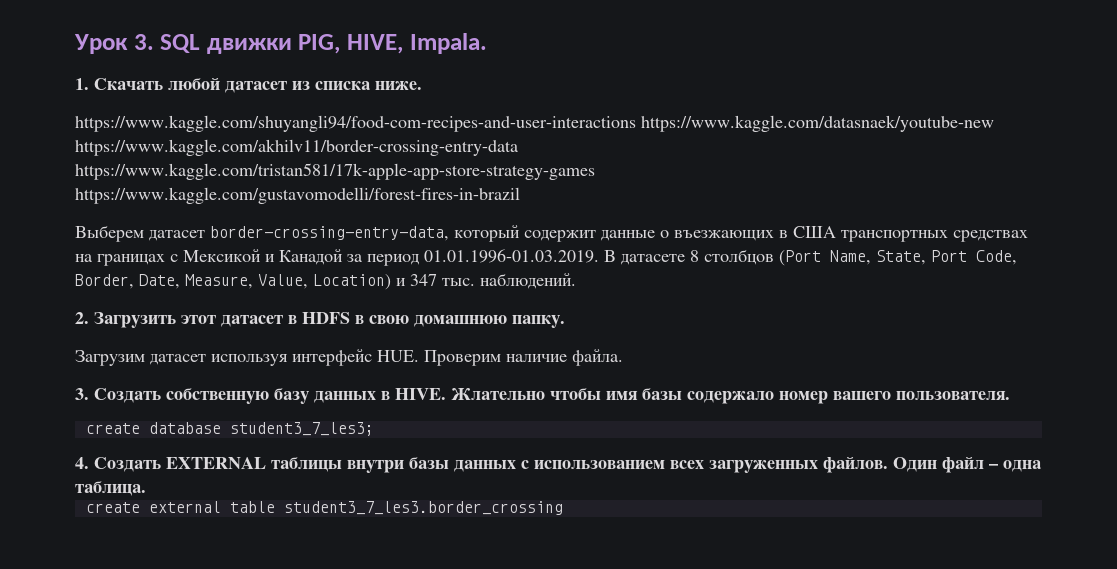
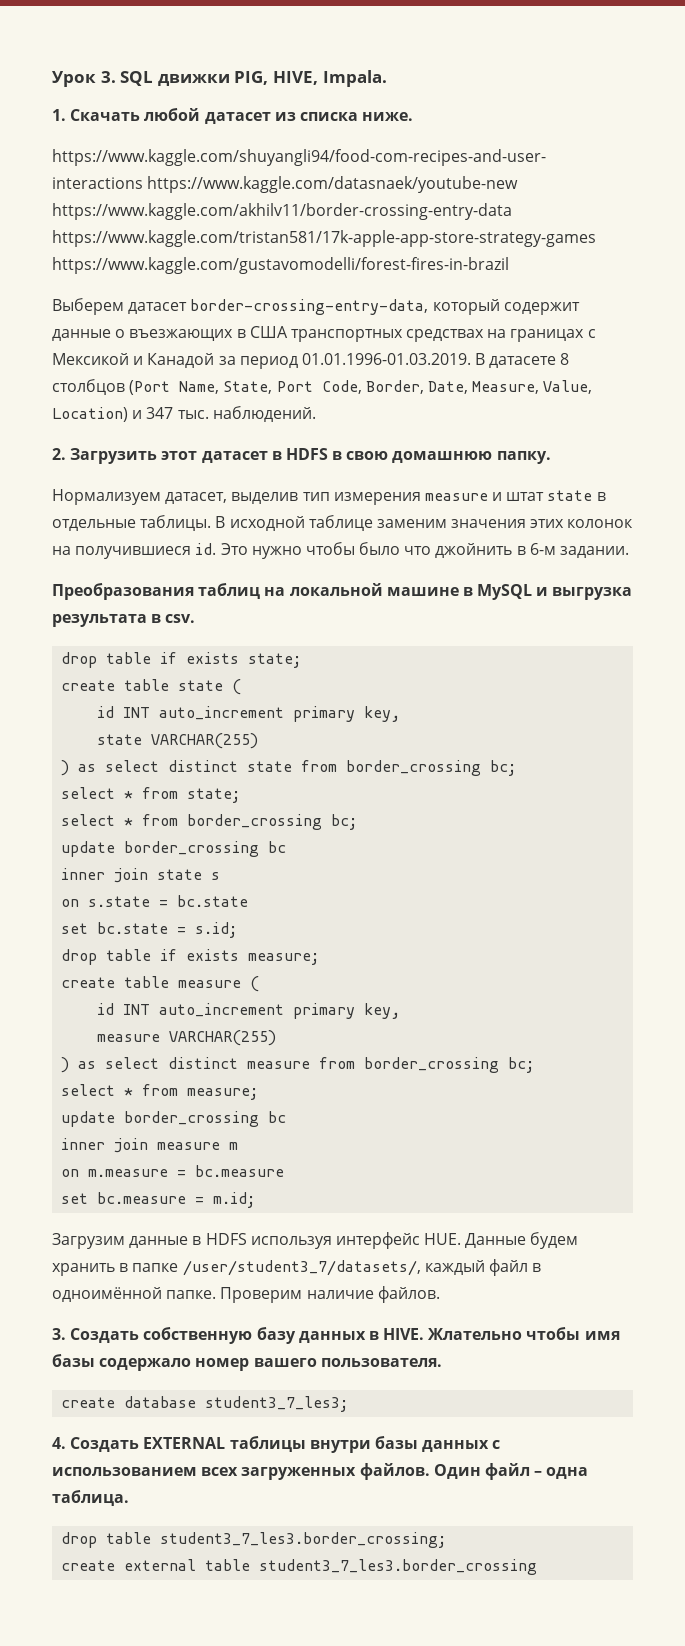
- Загрузим датасет используя интерфейс HUE. Проверим наличие файла.
+ Нормализуем датасет, выделив тип измерения measure и штат state в отдельные таблицы. В исходной таблице заменим значения этих колонок на получившиеся id. Это нужно чтобы было что джойнить в 6-м задании.
+ Преобразования таблиц на локальной машине в MySQL и выгрузка результата в csv.
+ drop table if exists state;
+ create table state (
+ id INT auto_increment primary key,
+ state VARCHAR(255)
+ ) as select distinct state from border_crossing bc;
+ select * from state;
+ select * from border_crossing bc;
+ update border_crossing bc
+ inner join state s
+ on s.state = bc.state
+ set bc.state = s.id;
+ drop table if exists measure;
+ create table measure (
+ id INT auto_increment primary key,
+ measure VARCHAR(255)
+ ) as select distinct measure from border_crossing bc;
+ select * from measure;
+ update border_crossing bc
+ inner join measure m
+ on m.measure = bc.measure
+ set bc.measure = m.id;
+ Загрузим данные в HDFS используя интерфейс HUE. Данные будем хранить в папке /user/student3_7/datasets/, каждый файл в одноимённой папке. Проверим наличие файлов.
+ drop table student3_7_les3.border_crossing;

